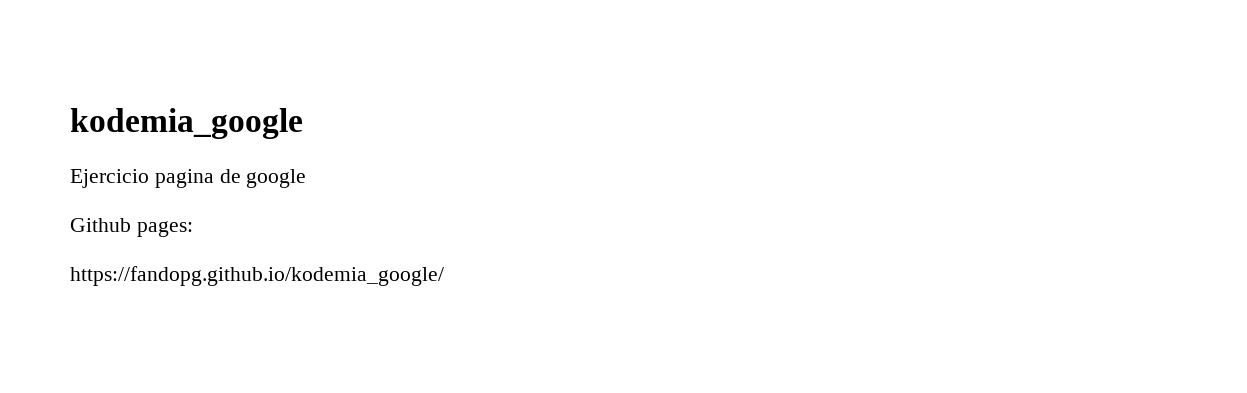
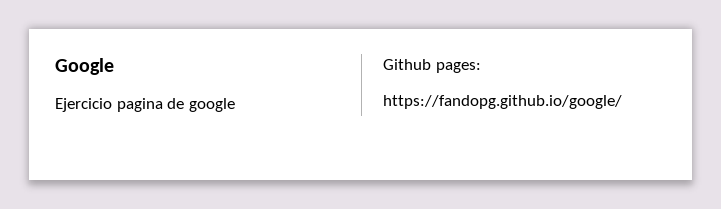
- kodemia_google
+ Google
- https://fandopg.github.io/kodemia_google/
+ https://fandopg.github.io/google/

